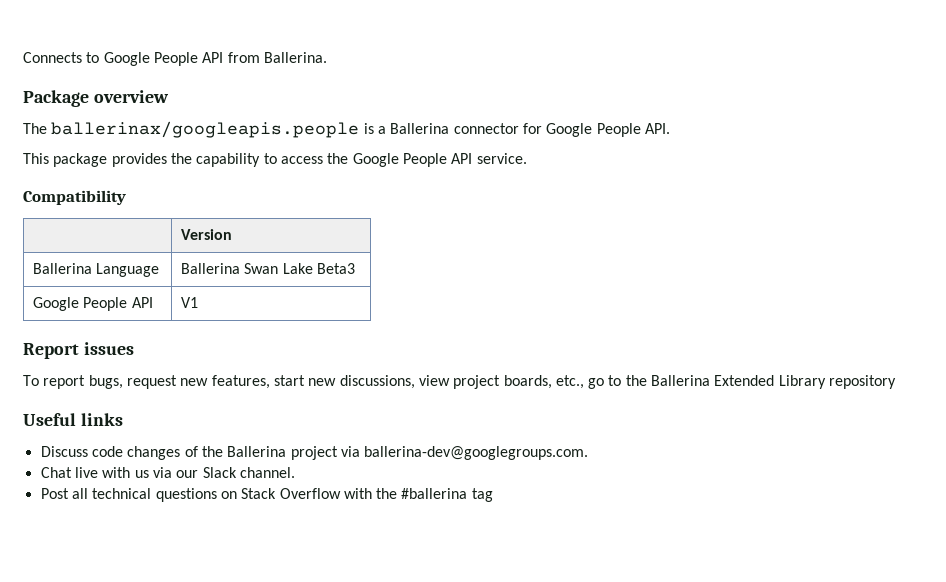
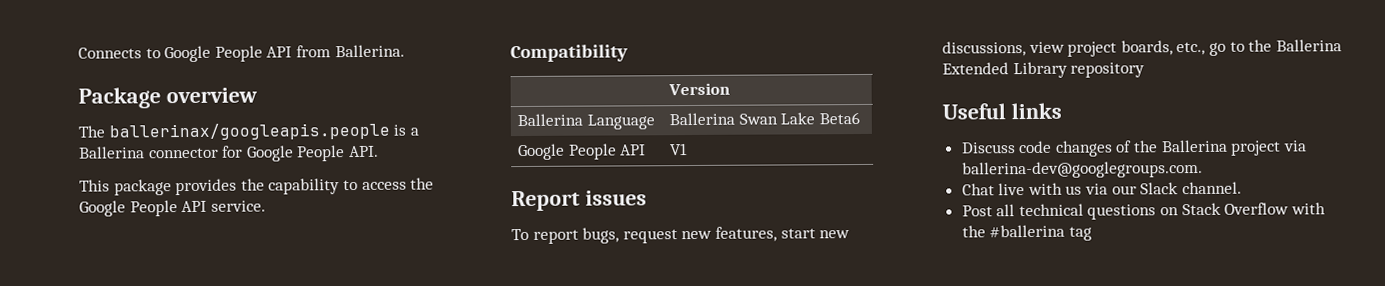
- Ballerina Language | Ballerina Swan Lake Beta3
+ Ballerina Language | Ballerina Swan Lake Beta6

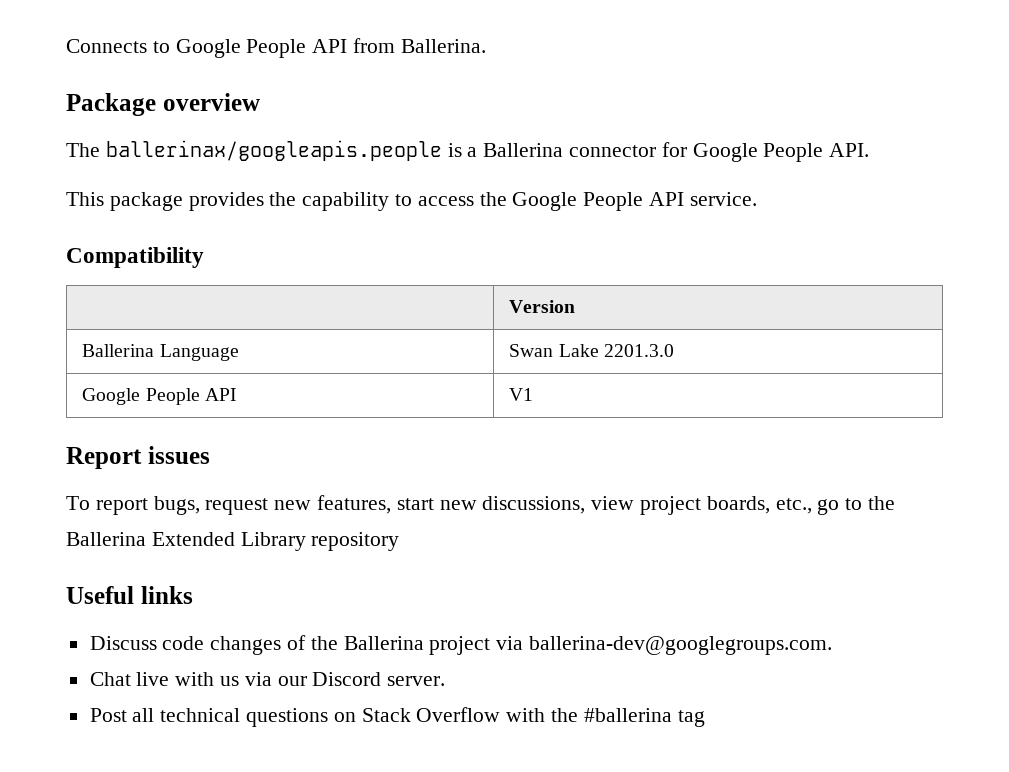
- Ballerina Language | Ballerina Swan Lake Beta6
+ Ballerina Language | Swan Lake 2201.3.0
- Chat live with us via our Slack channel.
+ Chat live with us via our Discord server.

